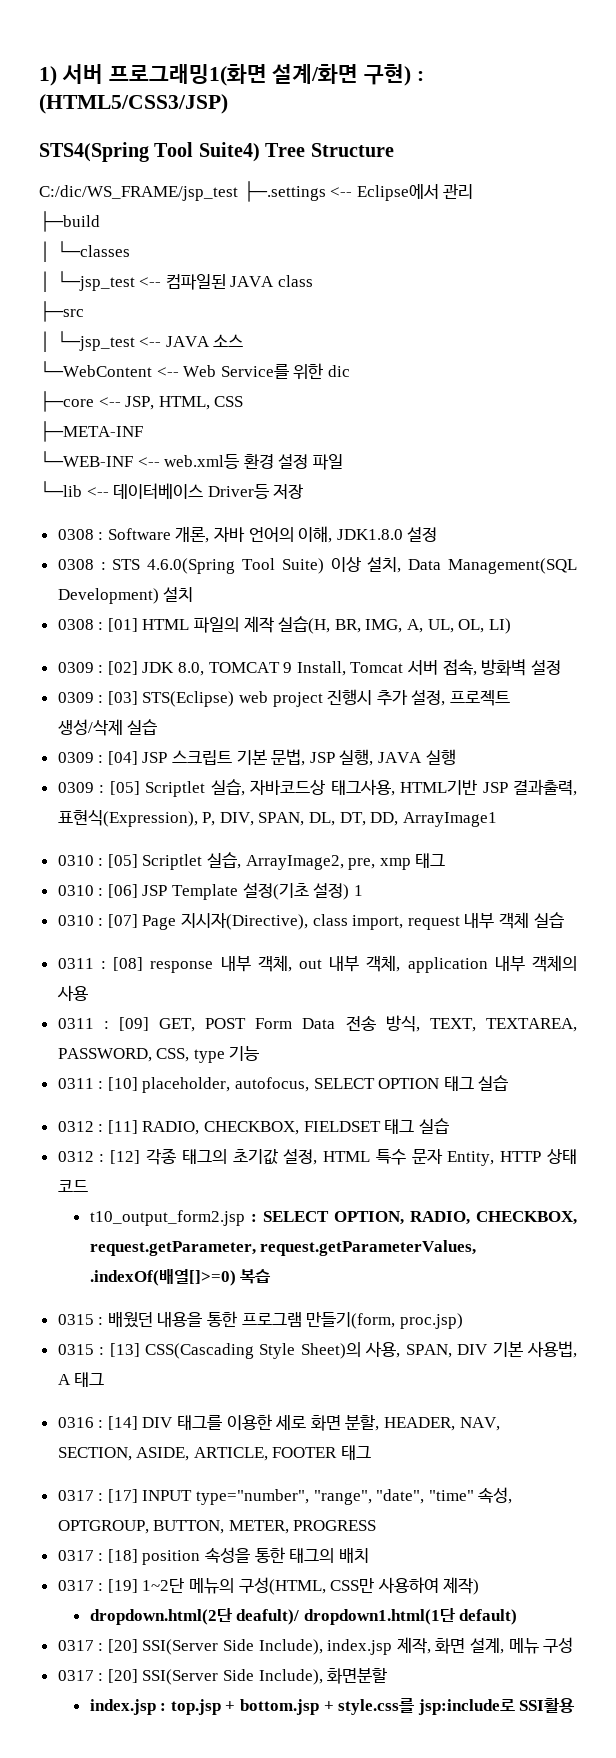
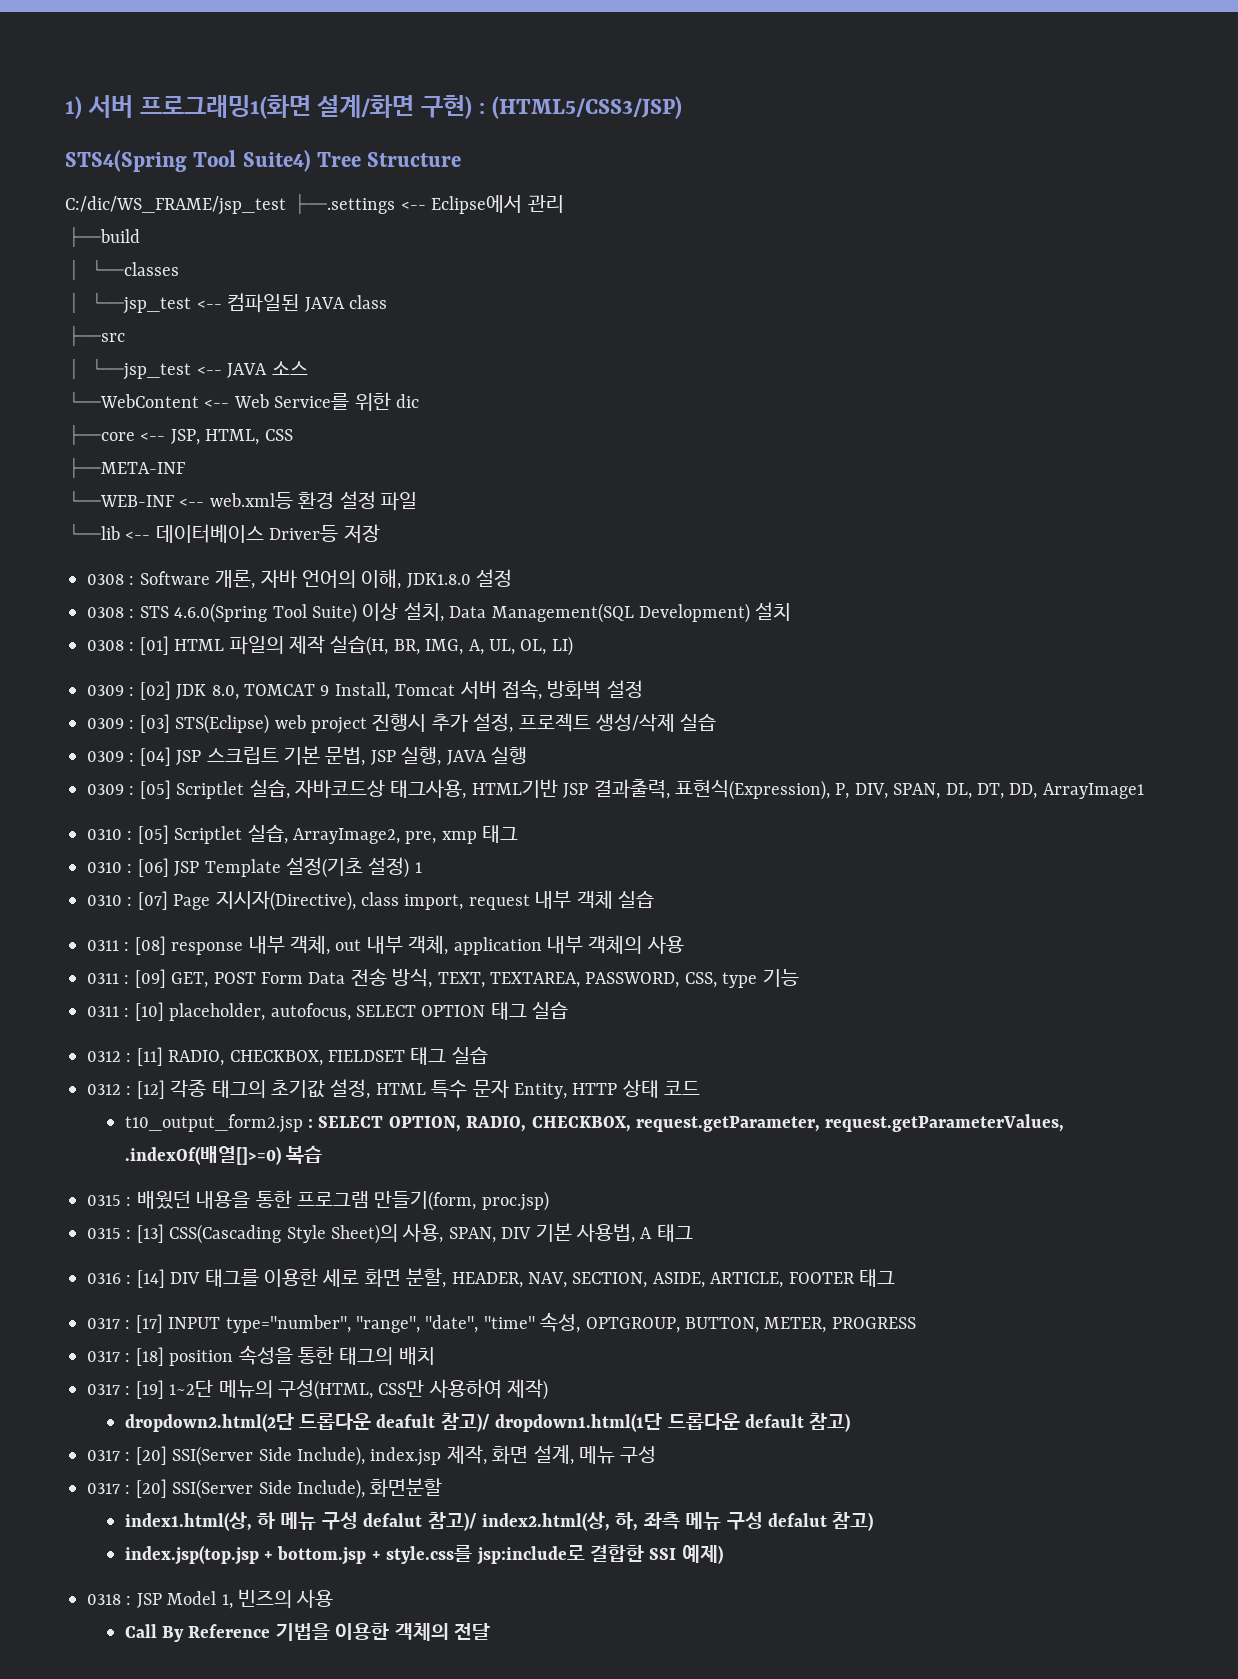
- dropdown.html(2단 deafult)/ dropdown1.html(1단 default)
+ dropdown2.html(2단 드롭다운 deafult 참고)/ dropdown1.html(1단 드롭다운 default 참고)
- index.jsp : top.jsp + bottom.jsp + style.css를 jsp:include로 SSI활용
+ index1.html(상, 하 메뉴 구성 defalut 참고)/ index2.html(상, 하, 좌측 메뉴 구성 defalut 참고)
+ index.jsp(top.jsp + bottom.jsp + style.css를 jsp:include로 결합한 SSI 예제)
+ 0318 : JSP Model 1, 빈즈의 사용
+ Call By Reference 기법을 이용한 객체의 전달

